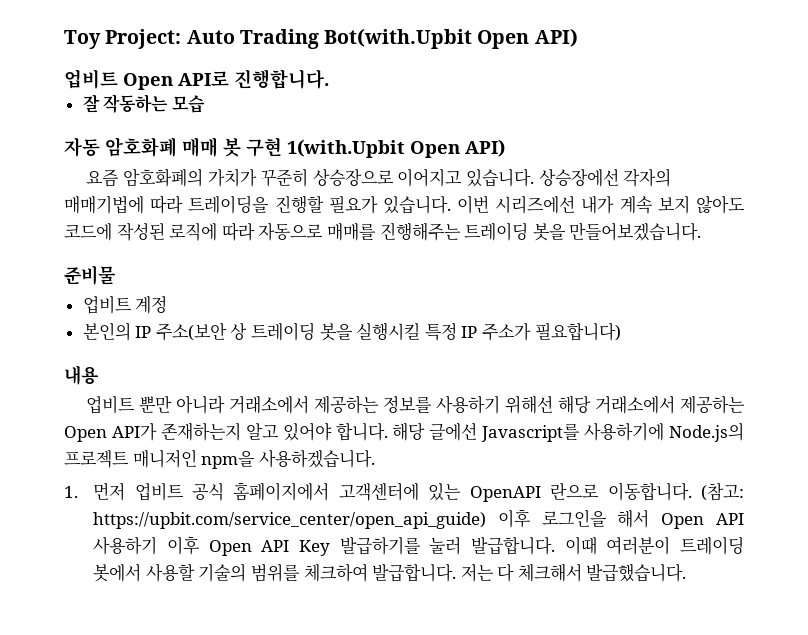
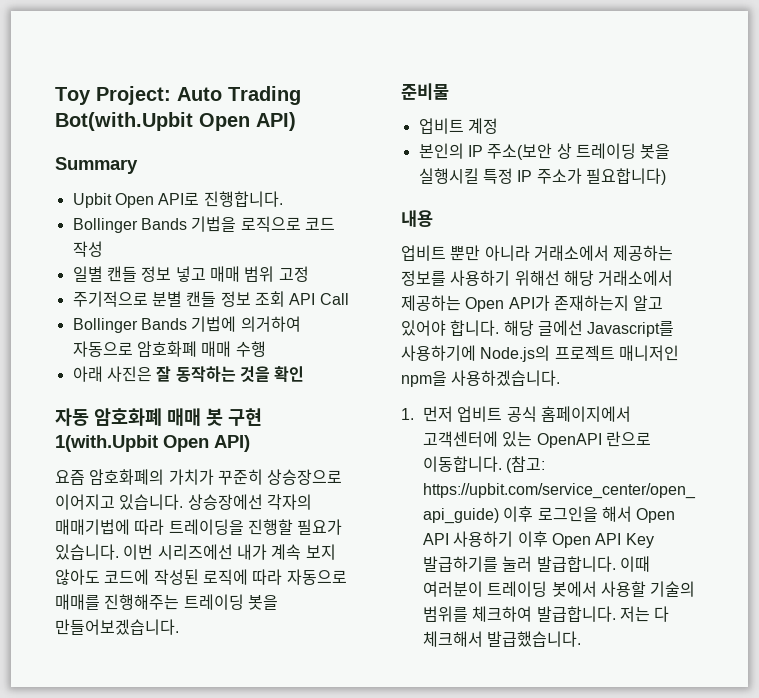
- 업비트 Open API로 진행합니다.
+ Summary
+ Upbit Open API로 진행합니다.
- 잘 작동하는 모습
+ Bollinger Bands 기법을 로직으로 코드 작성
+ 일별 캔들 정보 넣고 매매 범위 고정
+ 주기적으로 분별 캔들 정보 조회 API Call
+ Bollinger Bands 기법에 의거하여 자동으로 암호화폐 매매 수행
+ 아래 사진은 잘 동작하는 것을 확인

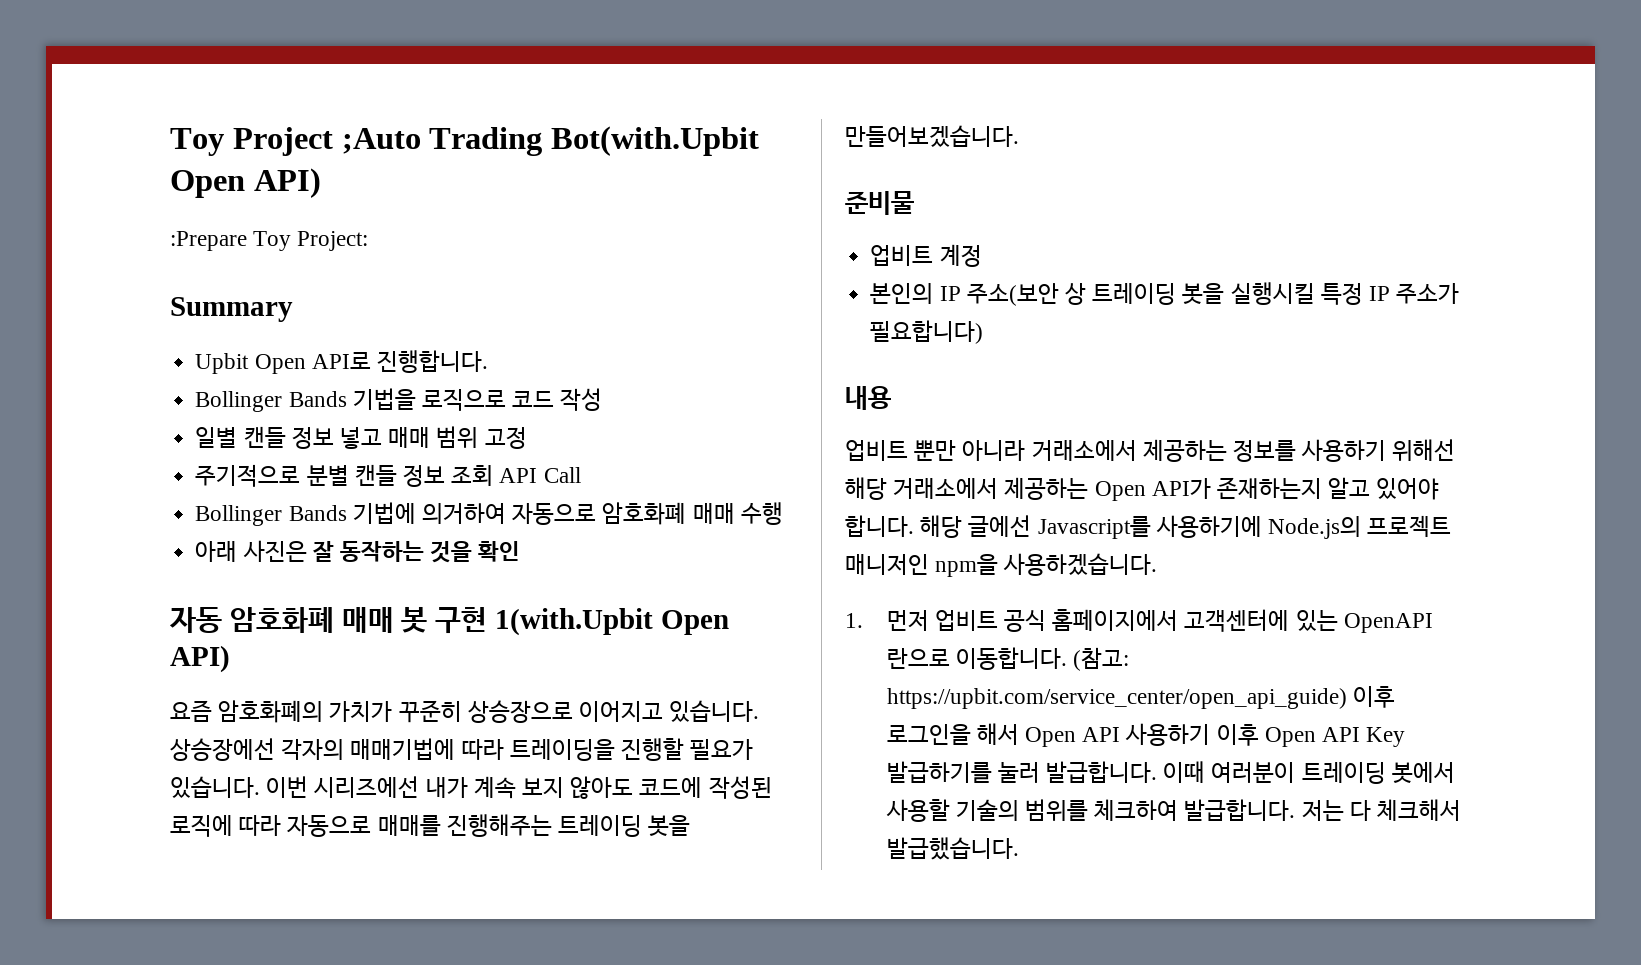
- Toy Project: Auto Trading Bot(with.Upbit Open API)
+ Toy Project ;Auto Trading Bot(with.Upbit Open API)
+ :Prepare Toy Project:

